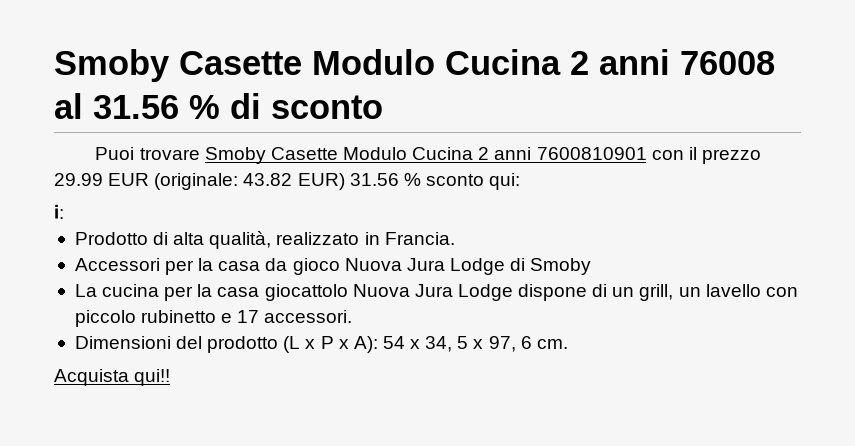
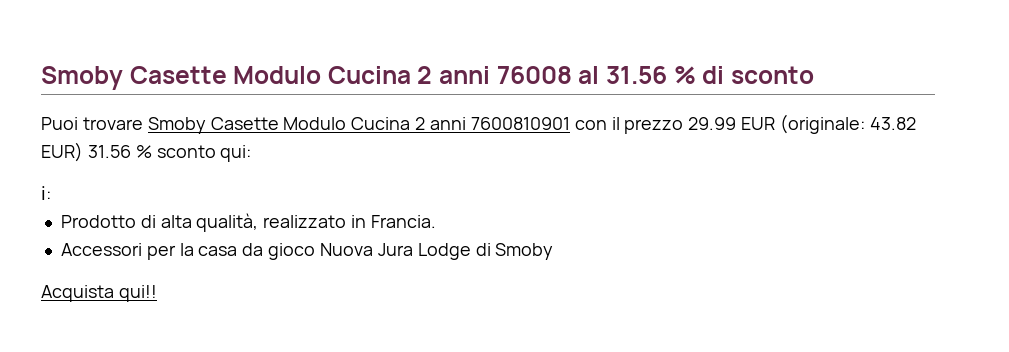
- La cucina per la casa giocattolo Nuova Jura Lodge dispone di un grill, un lavello con piccolo rubinetto e 17 accessori.
- Dimensioni del prodotto (L x P x A): 54 x 34, 5 x 97, 6 cm.

